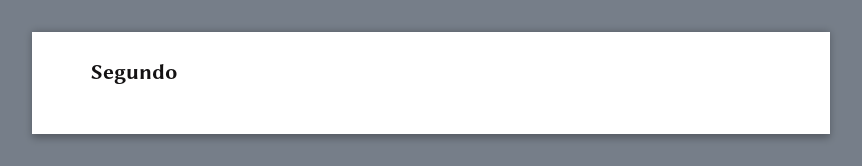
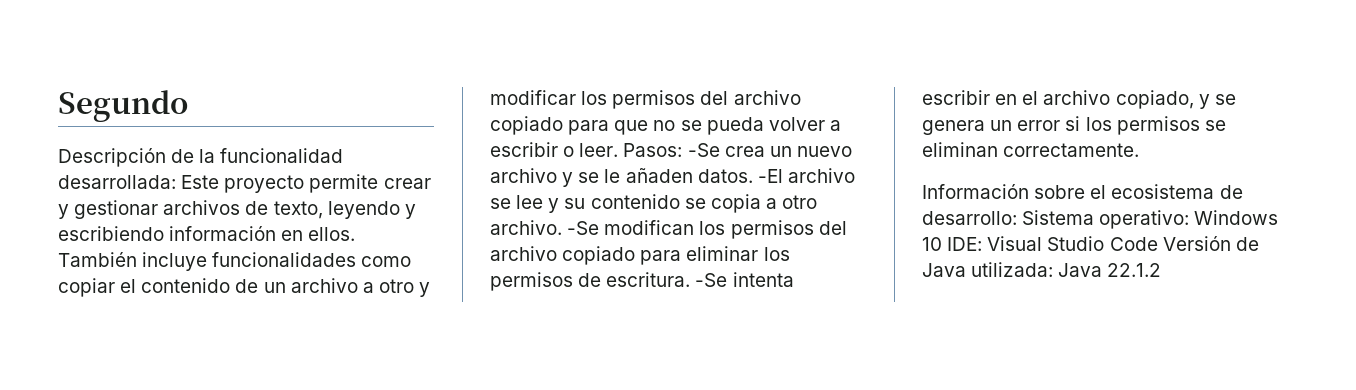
+ Descripción de la funcionalidad desarrollada: Este proyecto permite crear y gestionar archivos de texto, leyendo y escribiendo información en ellos. También incluye funcionalidades como copiar el contenido de un archivo a otro y modificar los permisos del archivo copiado para que no se pueda volver a escribir o leer. Pasos: -Se crea un nuevo archivo y se le añaden datos. -El archivo se lee y su contenido se copia a otro archivo. -Se modifican los permisos del archivo copiado para eliminar los permisos de escritura. -Se intenta escribir en el archivo copiado, y se genera un error si los permisos se eliminan correctamente.
+ Información sobre el ecosistema de desarrollo: Sistema operativo: Windows 10 IDE: Visual Studio Code Versión de Java utilizada: Java 22.1.2

